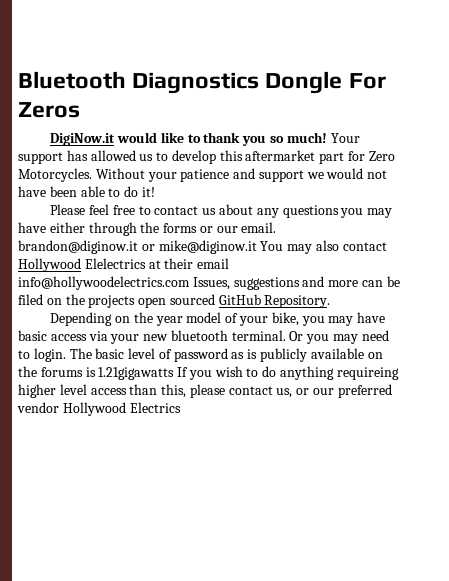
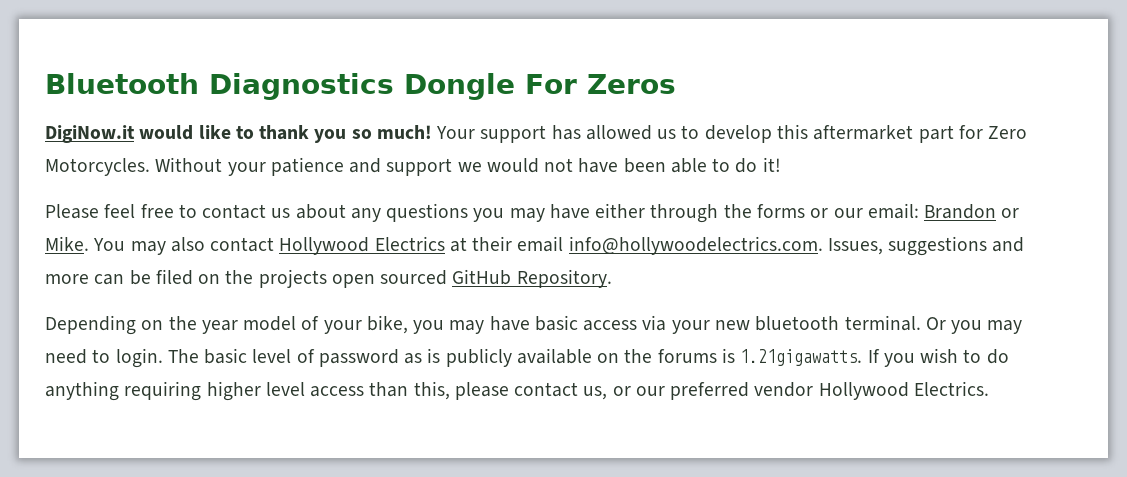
- Please feel free to contact us about any questions you may have either through the forms or our email. brandon@diginow.it or mike@diginow.it You may also contact Hollywood Elelectrics at their email info@hollywoodelectrics.com Issues, suggestions and more can be filed on the projects open sourced GitHub Repository.
+ Please feel free to contact us about any questions you may have either through the forms or our email: Brandon or Mike. You may also contact Hollywood Electrics at their email info@hollywoodelectrics.com. Issues, suggestions and more can be filed on the projects open sourced GitHub Repository.
- The basic level of password as is publicly available on the forums is 1.21gigawatts If you wish to do anything requireing higher level access than this, please contact us, or our preferred vendor Hollywood Electrics
+ The basic level of password as is publicly available on the forums is 1.21gigawatts. If you wish to do anything requiring higher level access than this, please contact us, or our preferred vendor Hollywood Electrics.

